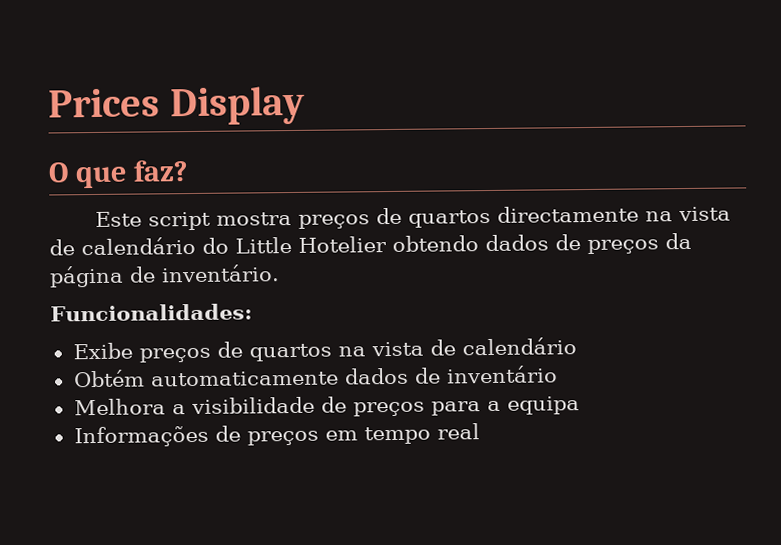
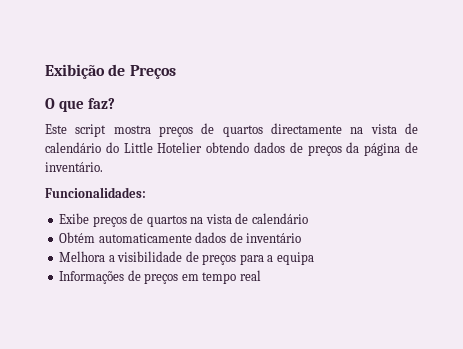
- Prices Display
+ Exibição de Preços

